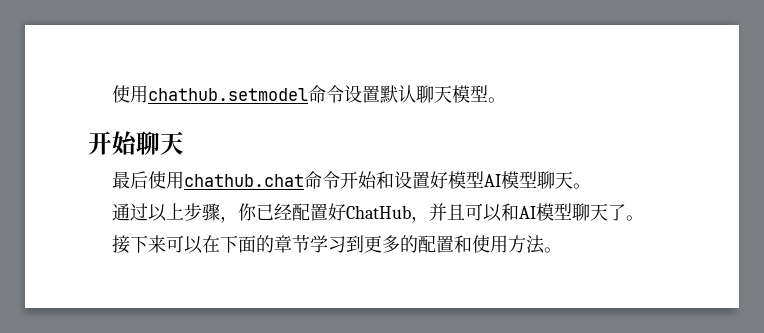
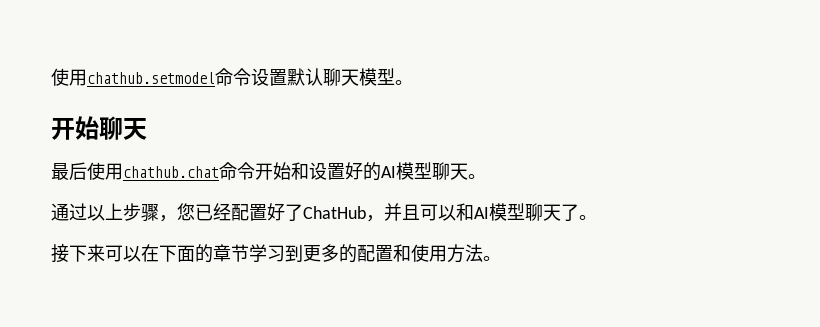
- 最后使用chathub.chat命令开始和设置好模型AI模型聊天。
+ 最后使用chathub.chat命令开始和设置好的AI模型聊天。
- 通过以上步骤，你已经配置好ChatHub，并且可以和AI模型聊天了。
+ 通过以上步骤，您已经配置好了ChatHub，并且可以和AI模型聊天了。

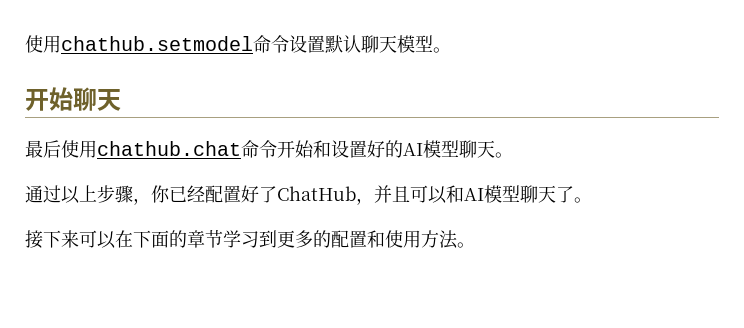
- 通过以上步骤，您已经配置好了ChatHub，并且可以和AI模型聊天了。
+ 通过以上步骤，你已经配置好了ChatHub，并且可以和AI模型聊天了。

